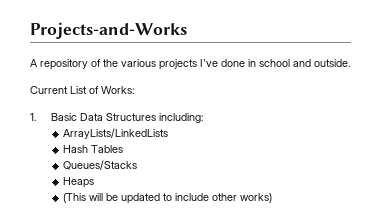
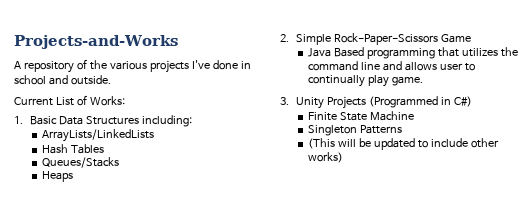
+ 2. Simple Rock-Paper-Scissors Game
+ Java Based programming that utilizes the command line and allows user to continually play game.
+ 3. Unity Projects (Programmed in C#)
+ Finite State Machine
+ Singleton Patterns

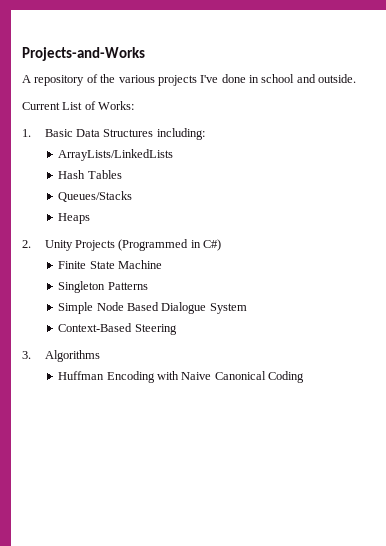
- 2. Simple Rock-Paper-Scissors Game
- Java Based programming that utilizes the command line and allows user to continually play game.
- 3. Unity Projects (Programmed in C#)
+ 2. Unity Projects (Programmed in C#)
- (This will be updated to include other works)
+ Simple Node Based Dialogue System
+ Context-Based Steering
+ 3. Algorithms
+ Huffman Encoding with Naive Canonical Coding

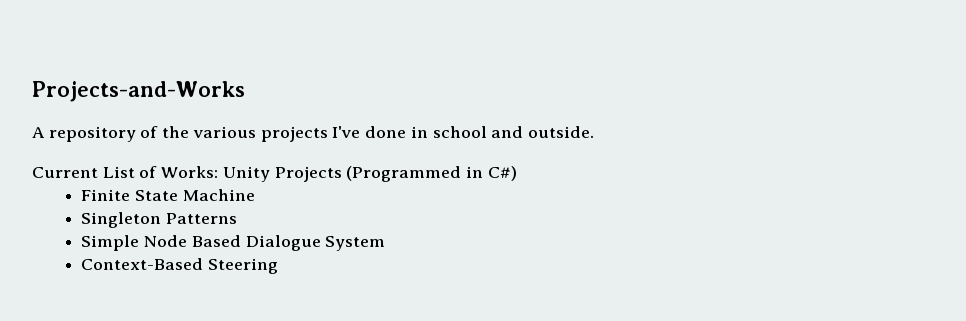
- Current List of Works:
- 1. Basic Data Structures including:
- ArrayLists/LinkedLists
- Hash Tables
- Queues/Stacks
- Heaps
- 2. Unity Projects (Programmed in C#)
+ Current List of Works: Unity Projects (Programmed in C#)
- 3. Algorithms
- Huffman Encoding with Naive Canonical Coding

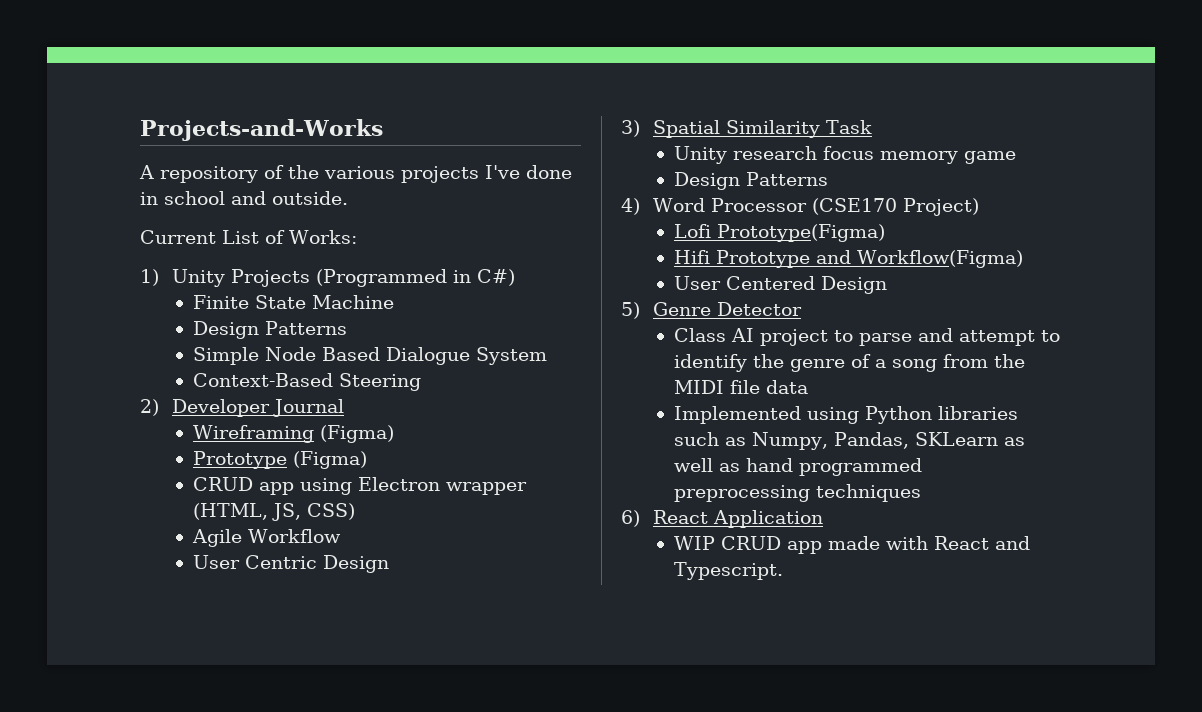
- Current List of Works: Unity Projects (Programmed in C#)
+ Current List of Works:
+ 1) Unity Projects (Programmed in C#)
  Finite State Machine
- Singleton Patterns
+ Design Patterns
+ 2) Developer Journal
+ Wireframing (Figma)
+ Prototype (Figma)
+ CRUD app using Electron wrapper (HTML, JS, CSS)
+ Agile Workflow
+ User Centric Design
+ 3) Spatial Similarity Task
+ Unity research focus memory game
+ Design Patterns
+ 4) Word Processor (CSE170 Project)
+ Lofi Prototype(Figma)
+ Hifi Prototype and Workflow(Figma)
+ User Centered Design
+ 5) Genre Detector
+ Class AI project to parse and attempt to identify the genre of a song from the MIDI file data
+ Implemented using Python libraries such as Numpy, Pandas, SKLearn as well as hand programmed preprocessing techniques
+ 6) React Application
+ WIP CRUD app made with React and Typescript.

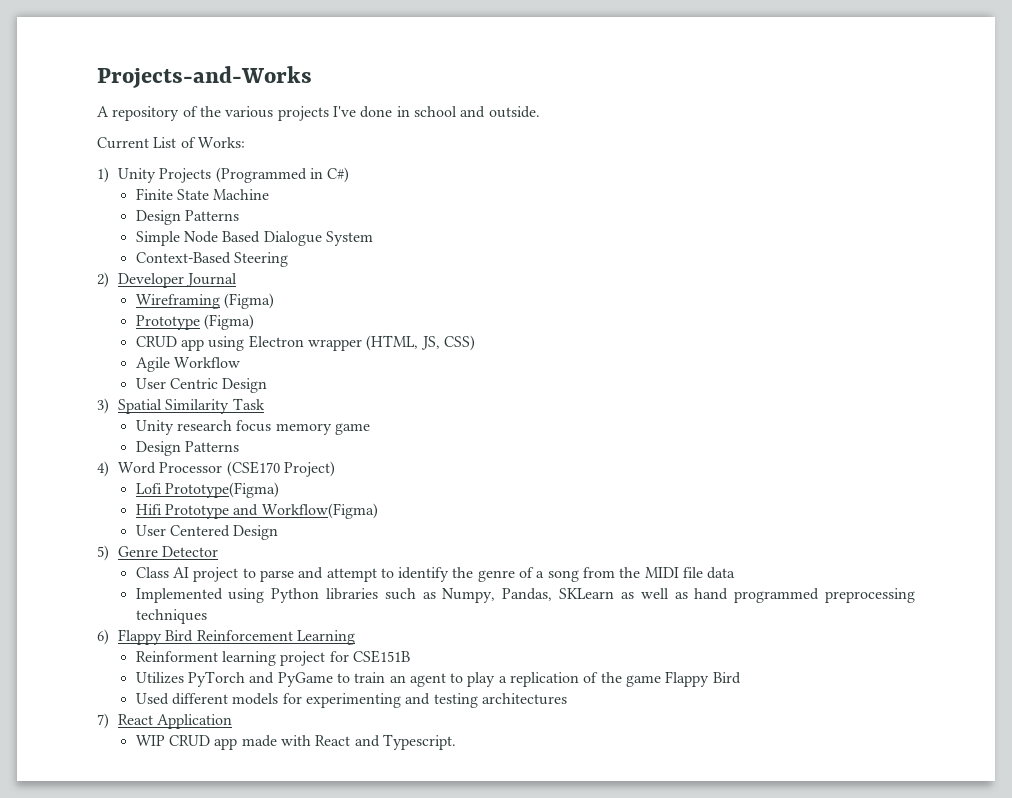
- 6) React Application
+ 6) Flappy Bird Reinforcement Learning
+ Reinforment learning project for CSE151B
+ Utilizes PyTorch and PyGame to train an agent to play a replication of the game Flappy Bird
+ Used different models for experimenting and testing architectures
+ 7) React Application

